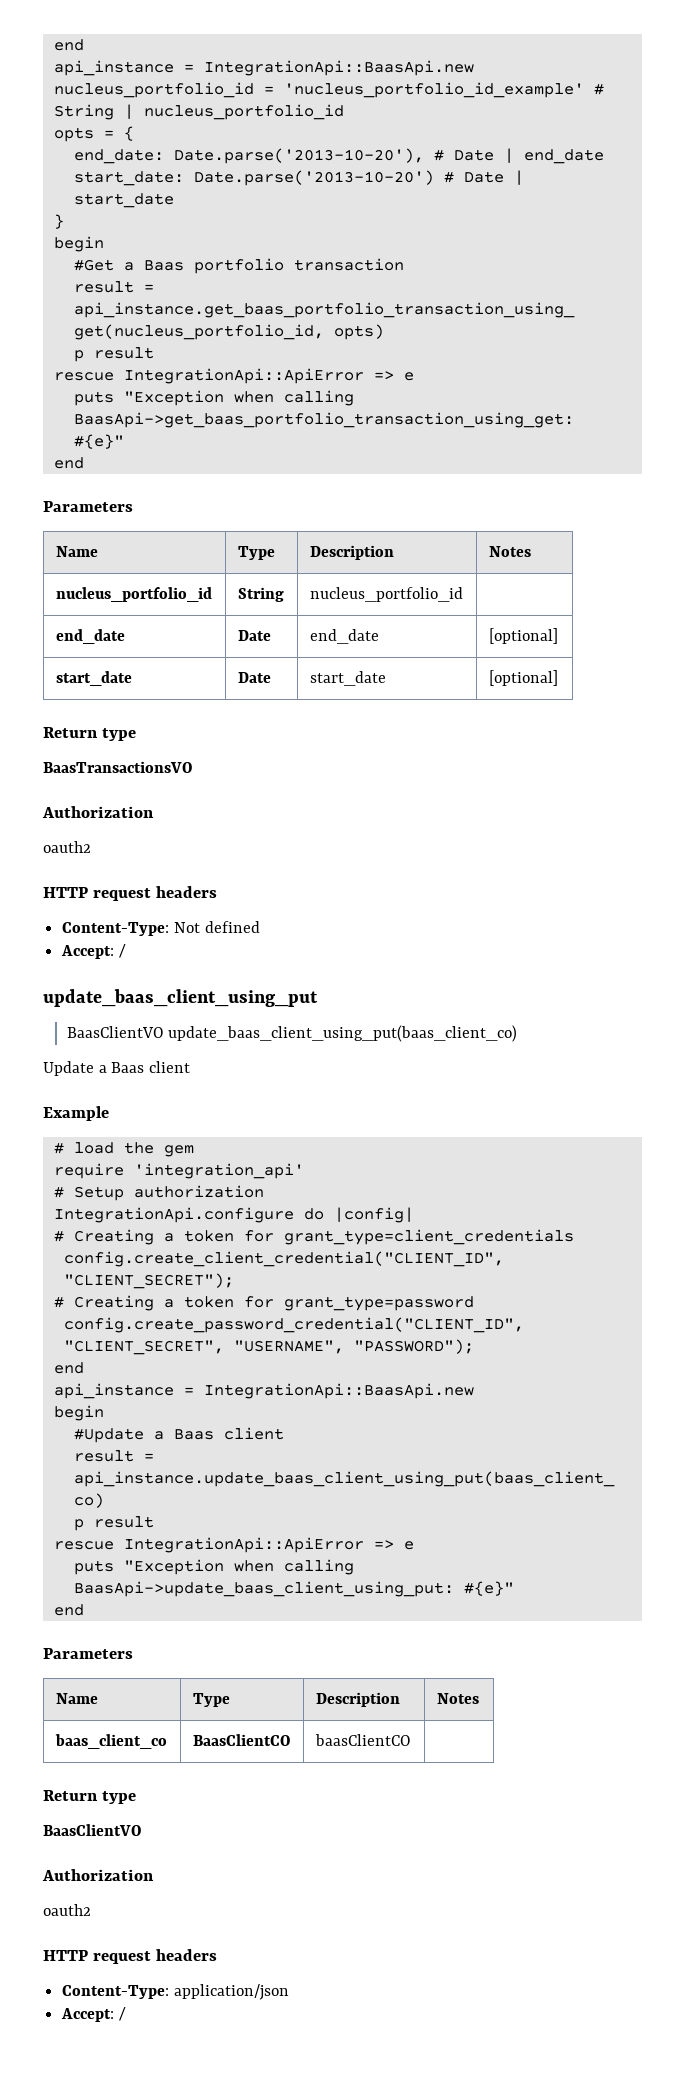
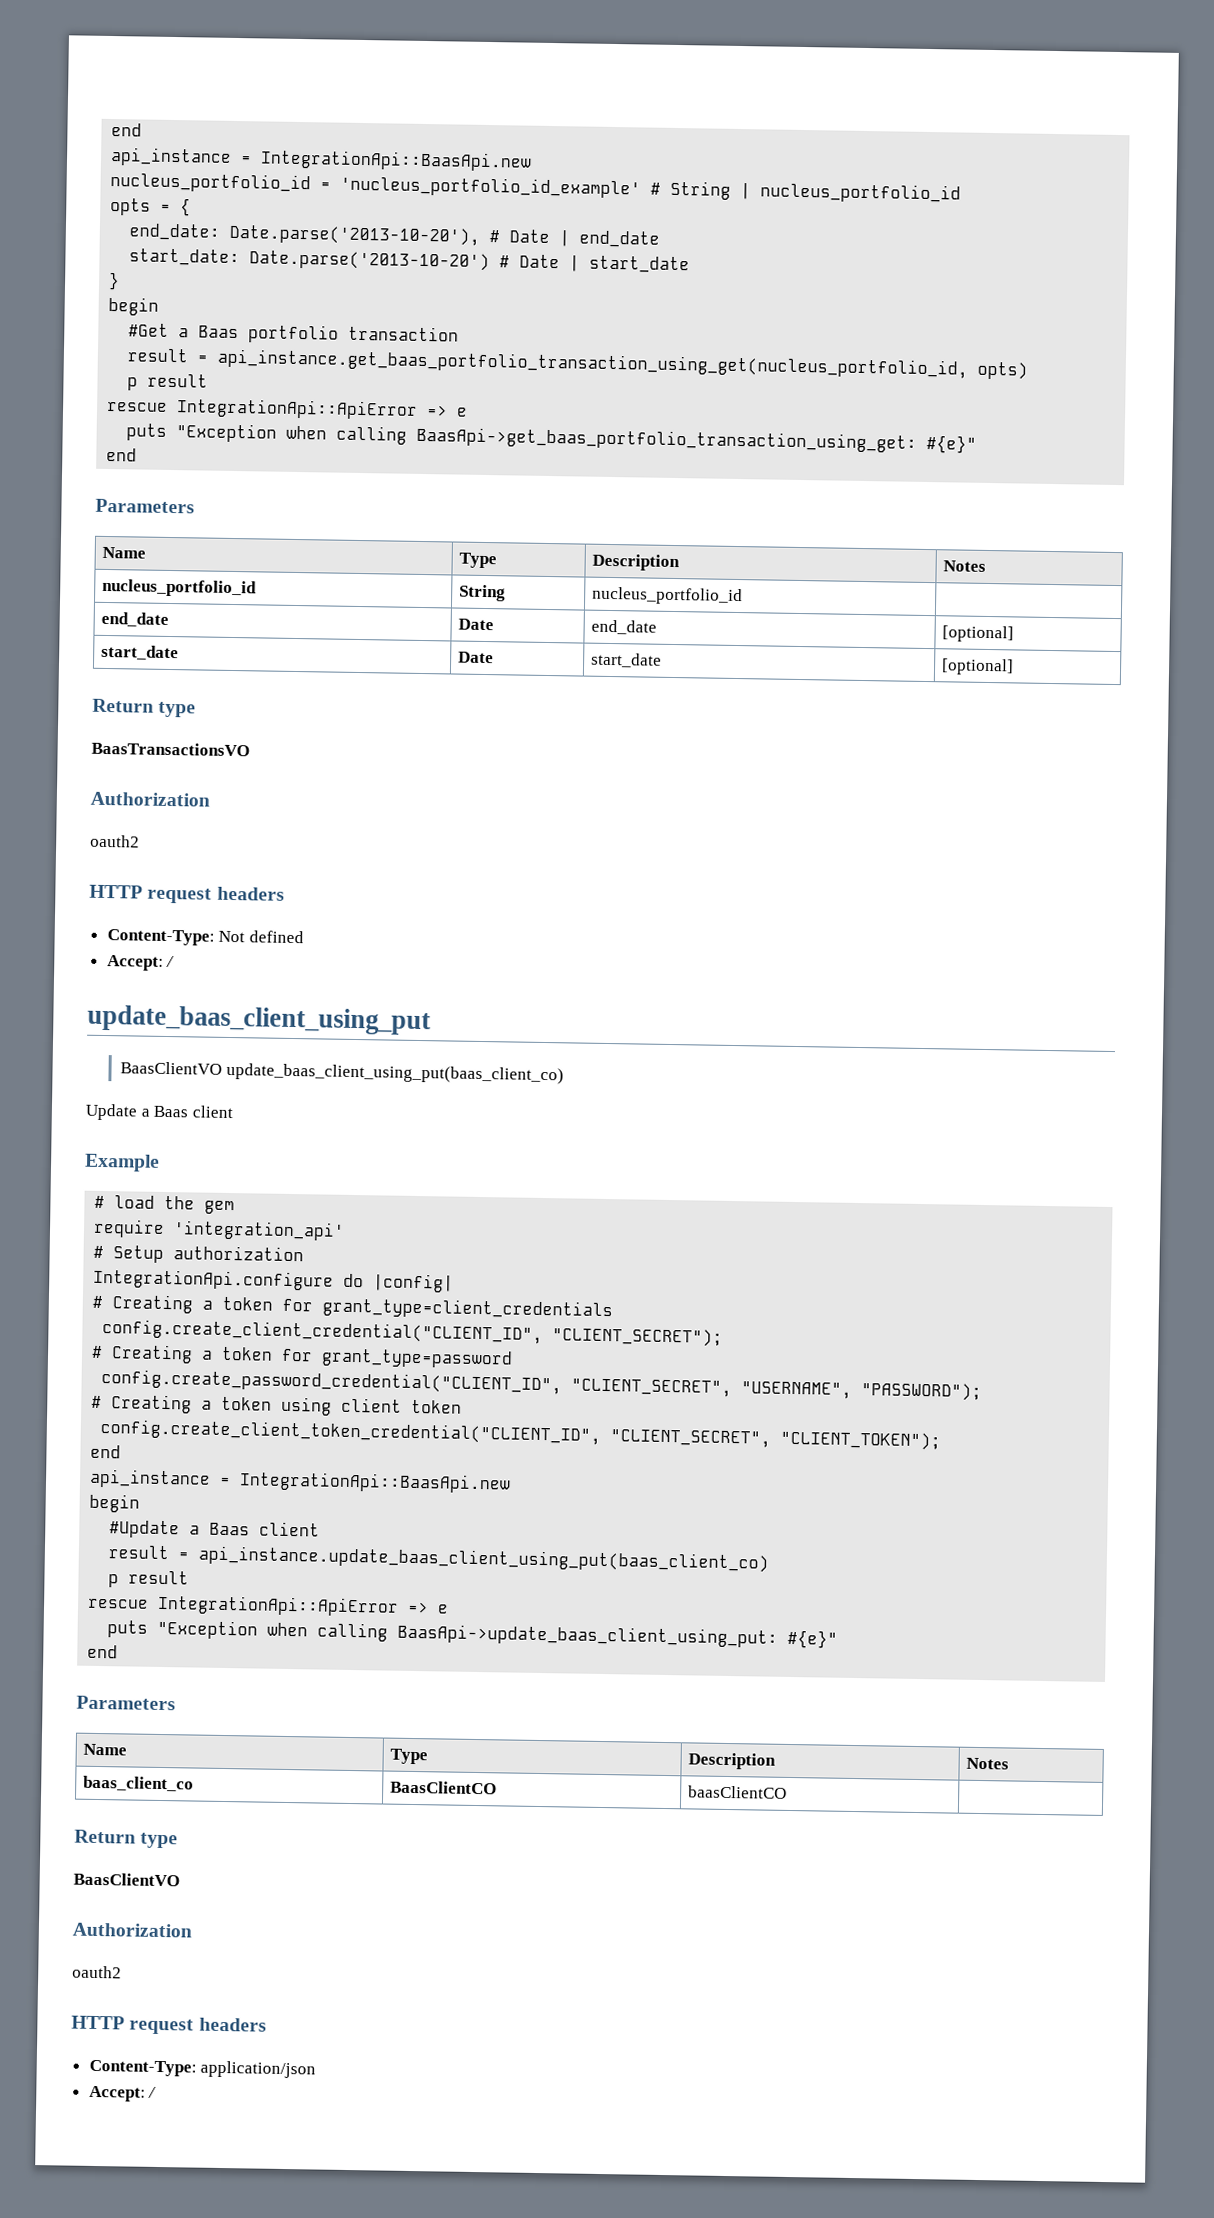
+ # Creating a token using client token
+ config.create_client_token_credential("CLIENT_ID", "CLIENT_SECRET", "CLIENT_TOKEN");

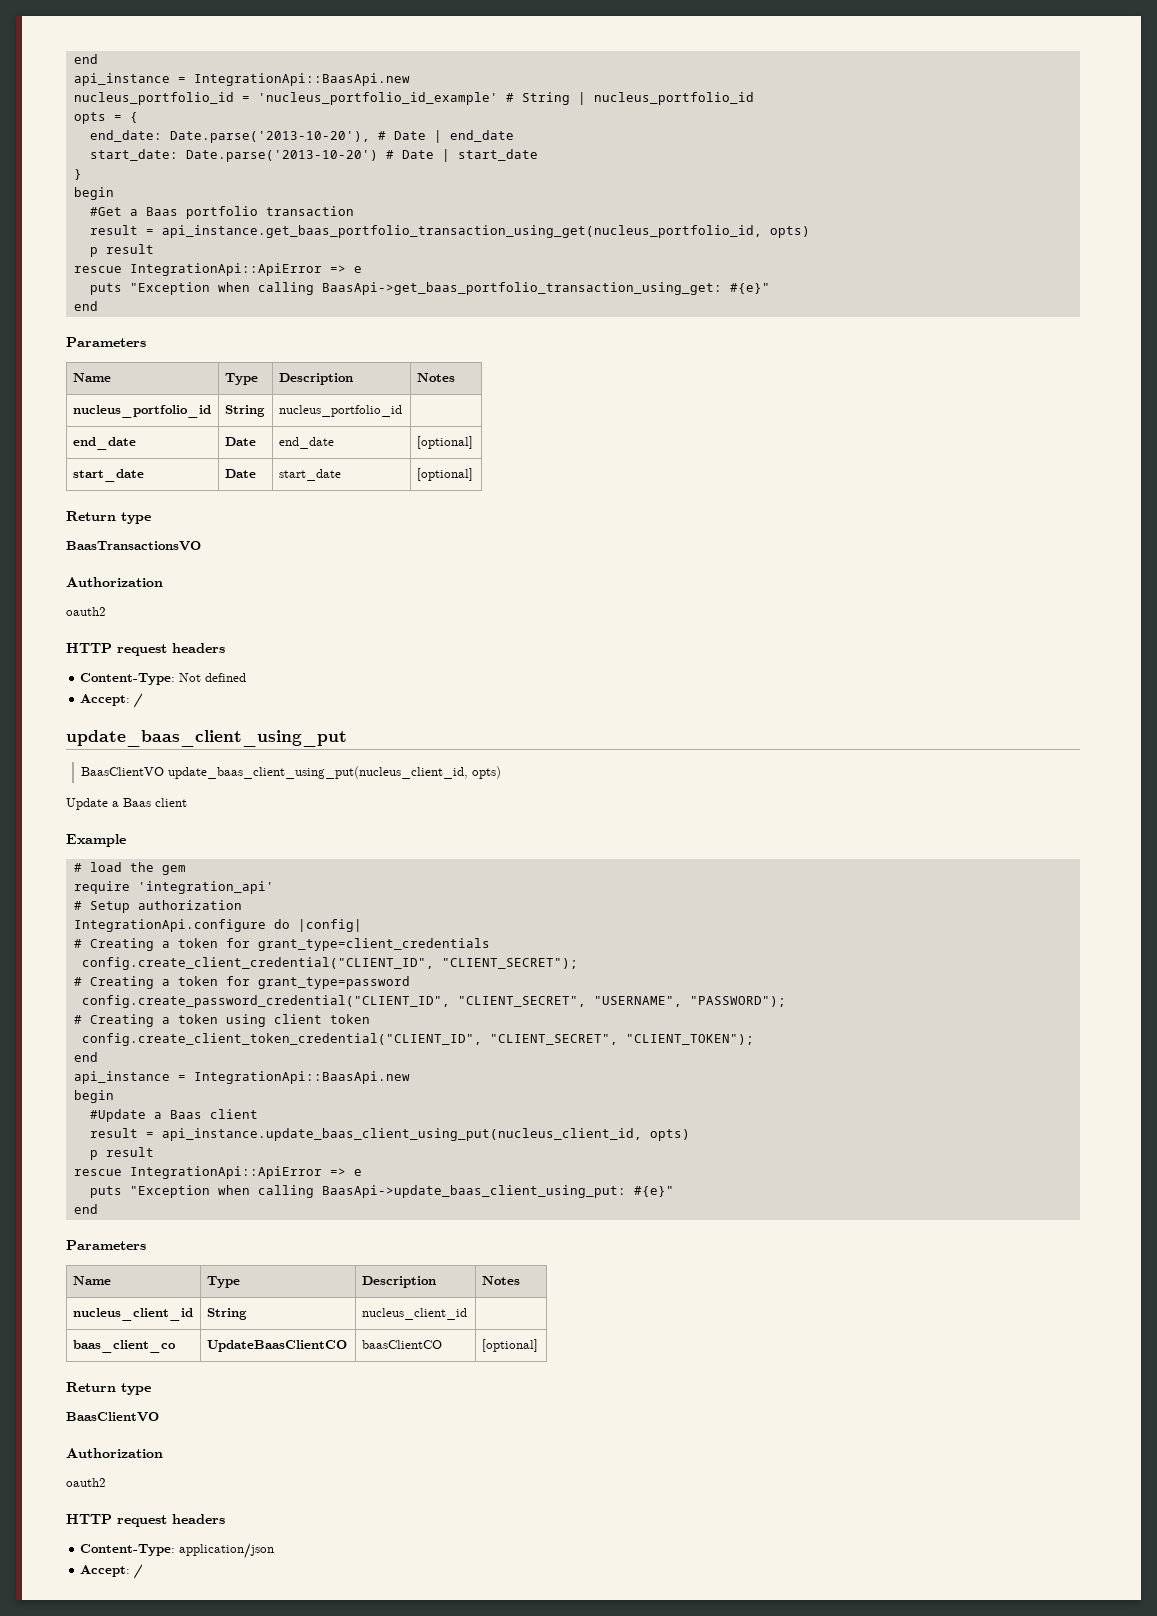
- BaasClientVO update_baas_client_using_put(baas_client_co)
+ BaasClientVO update_baas_client_using_put(nucleus_client_id, opts)
- result = api_instance.update_baas_client_using_put(baas_client_co)
+ result = api_instance.update_baas_client_using_put(nucleus_client_id, opts)
+ nucleus_client_id | String | nucleus_client_id |
- baas_client_co | BaasClientCO | baasClientCO |
+ baas_client_co | UpdateBaasClientCO | baasClientCO | [optional]

